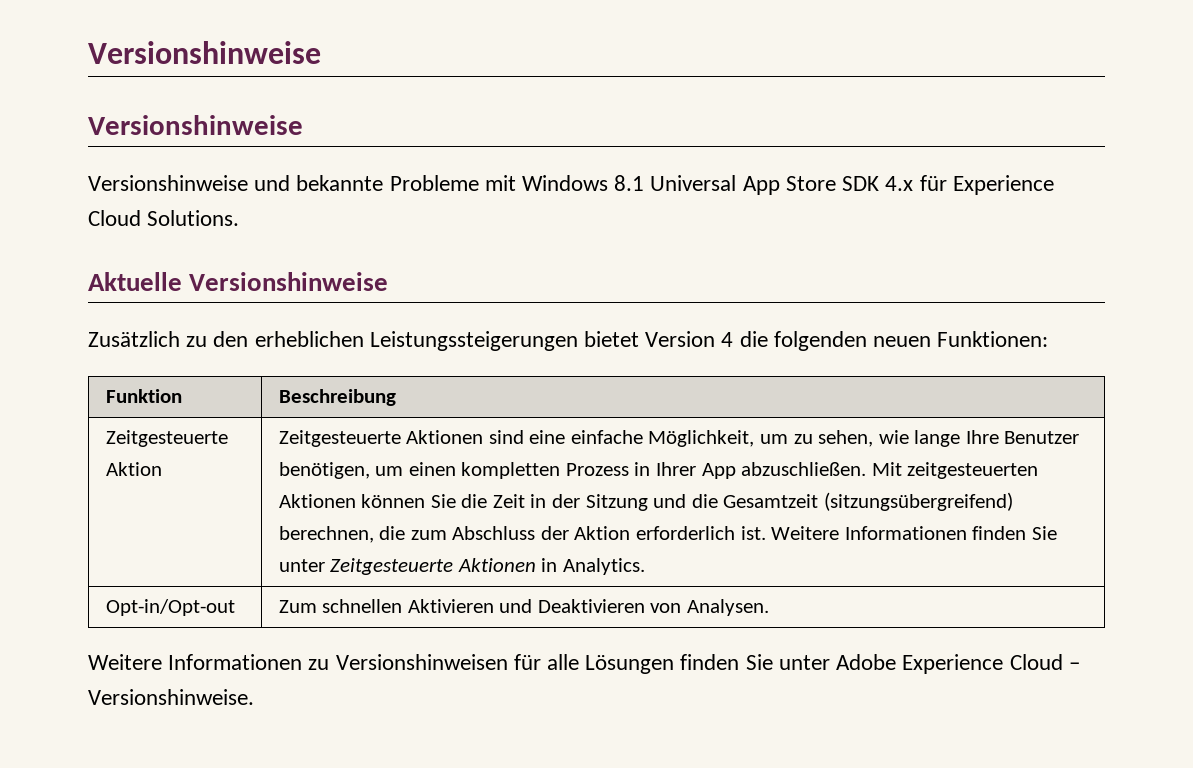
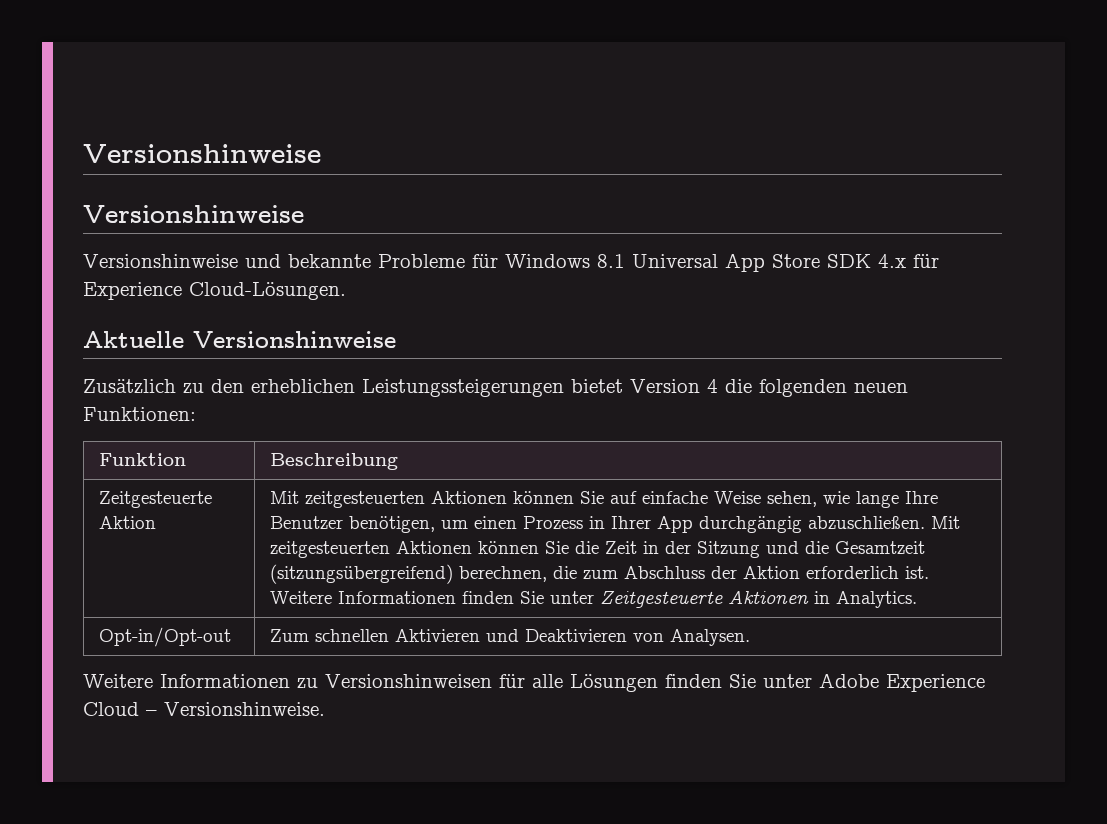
- Versionshinweise und bekannte Probleme mit Windows 8.1 Universal App Store SDK 4.x für Experience Cloud Solutions.
+ Versionshinweise und bekannte Probleme für Windows 8.1 Universal App Store SDK 4.x für Experience Cloud-Lösungen.
- Zeitgesteuerte Aktionen sind eine einfache Möglichkeit, um zu sehen, wie lange Ihre Benutzer benötigen, um einen kompletten Prozess in Ihrer App abzuschließen.
+ Mit zeitgesteuerten Aktionen können Sie auf einfache Weise sehen, wie lange Ihre Benutzer benötigen, um einen Prozess in Ihrer App durchgängig abzuschließen.

